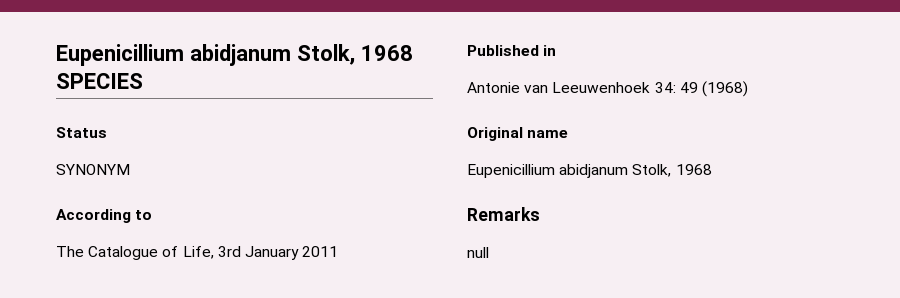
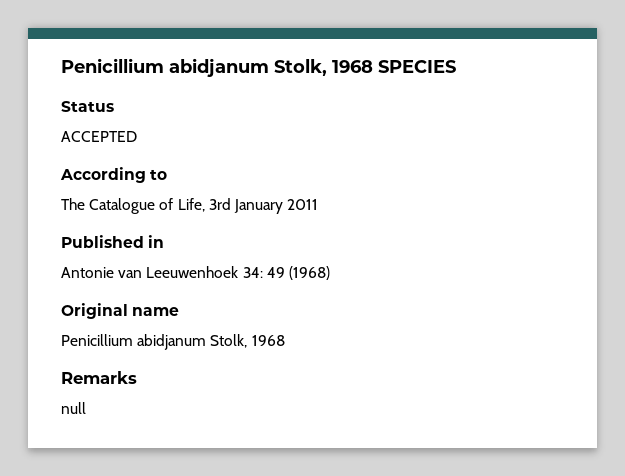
- Eupenicillium abidjanum Stolk, 1968 SPECIES
+ Penicillium abidjanum Stolk, 1968 SPECIES
- SYNONYM
+ ACCEPTED
  Original name
- Eupenicillium abidjanum Stolk, 1968
+ Penicillium abidjanum Stolk, 1968

